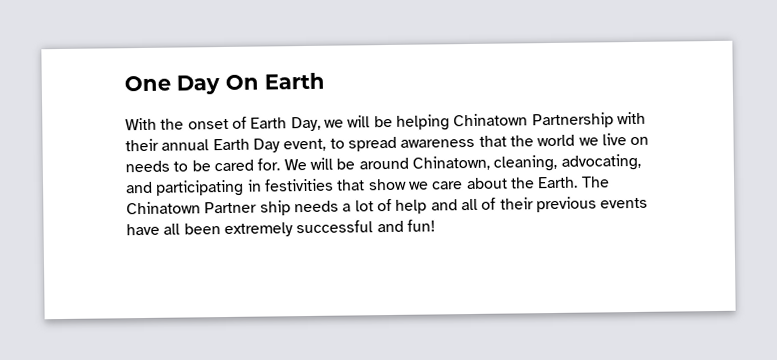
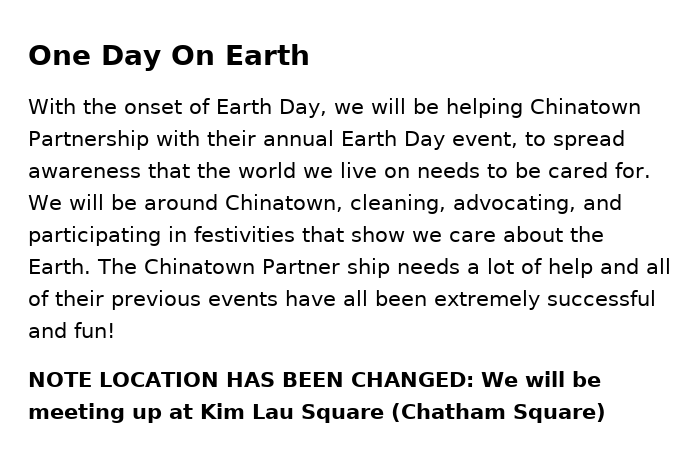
+ NOTE LOCATION HAS BEEN CHANGED: We will be meeting up at Kim Lau Square (Chatham Square)

